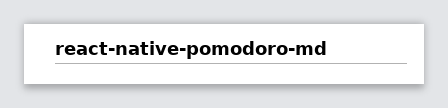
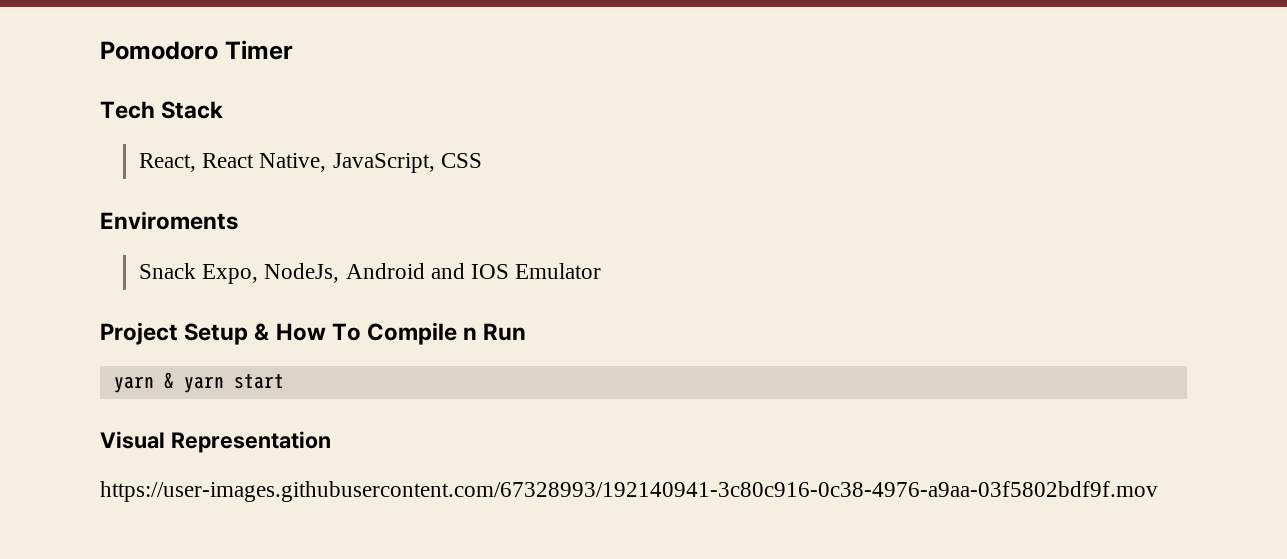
- react-native-pomodoro-md
+ Pomodoro Timer
+ Tech Stack
+ React, React Native, JavaScript, CSS
+ Enviroments
+ Snack Expo, NodeJs, Android and IOS Emulator
+ Project Setup & How To Compile n Run
+ yarn & yarn start
+ Visual Representation
+ https://user-images.githubusercontent.com/67328993/192140941-3c80c916-0c38-4976-a9aa-03f5802bdf9f.mov

